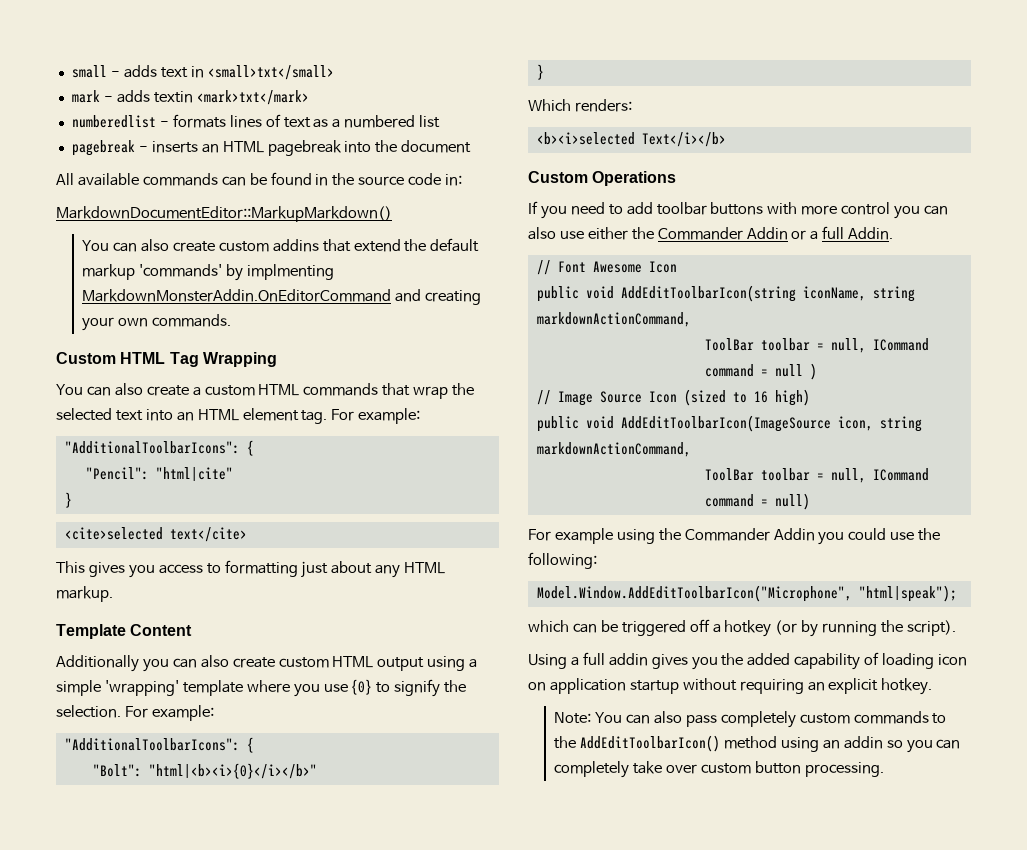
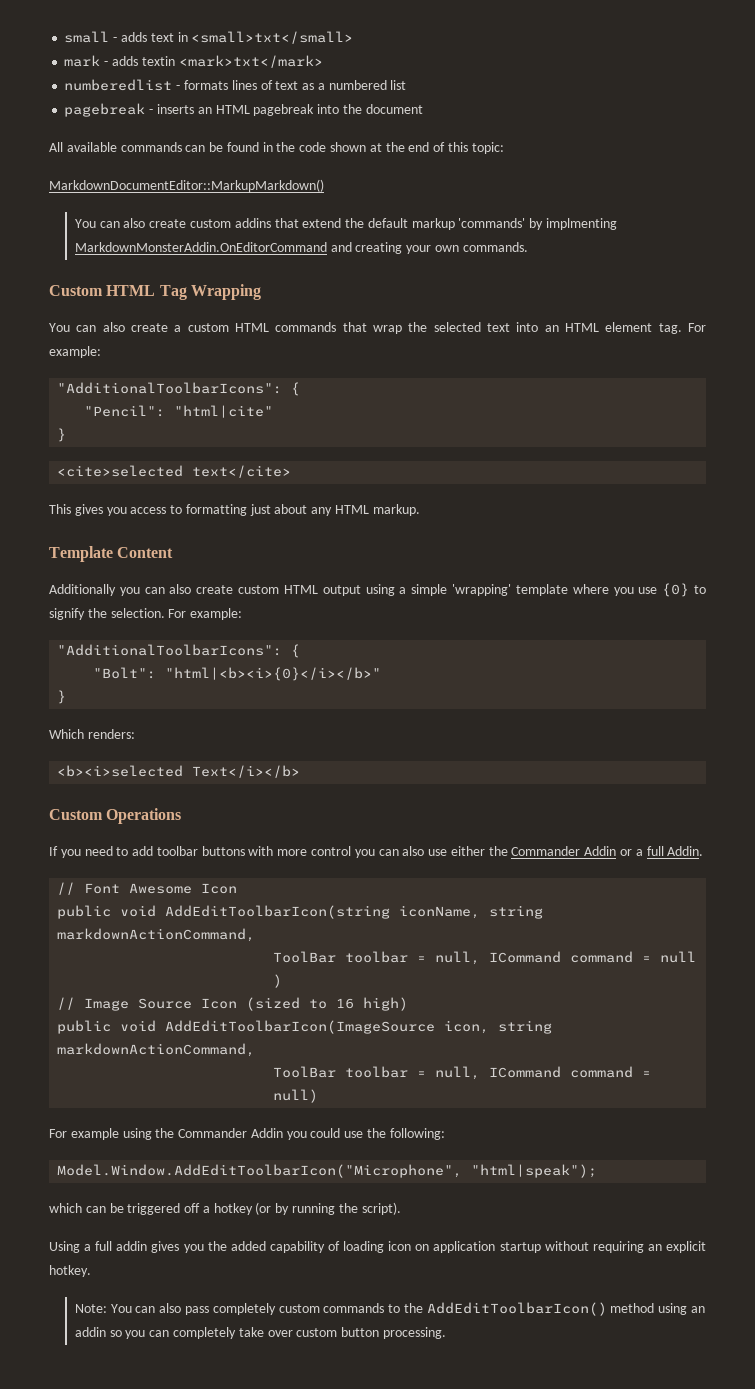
- All available commands can be found in the source code in:
+ All available commands can be found in the code shown at the end of this topic:

